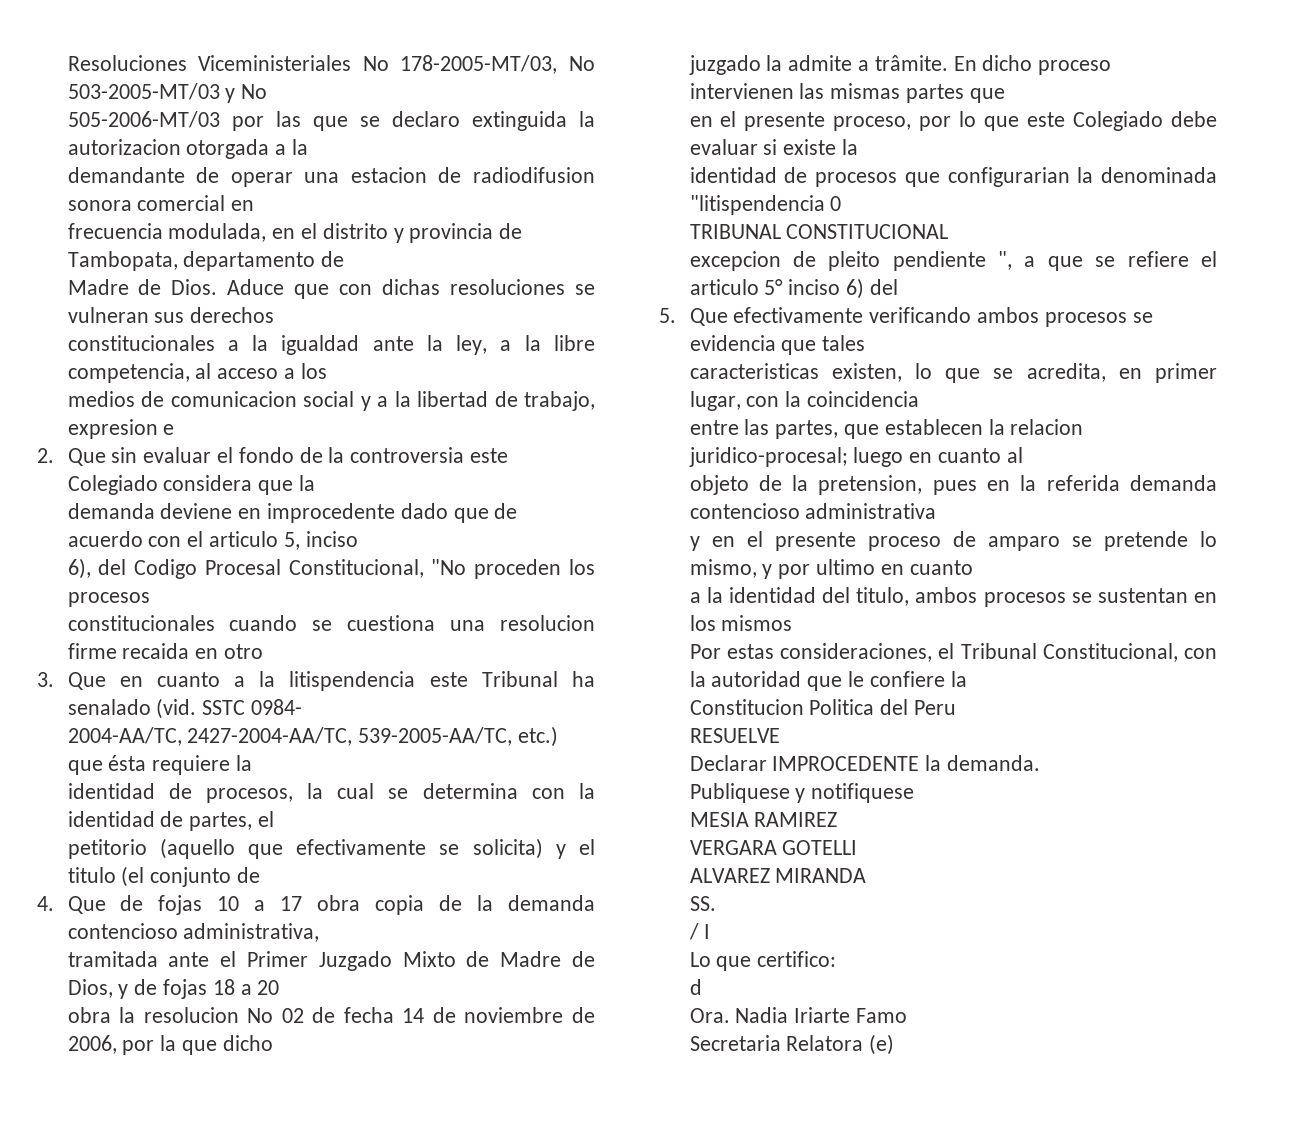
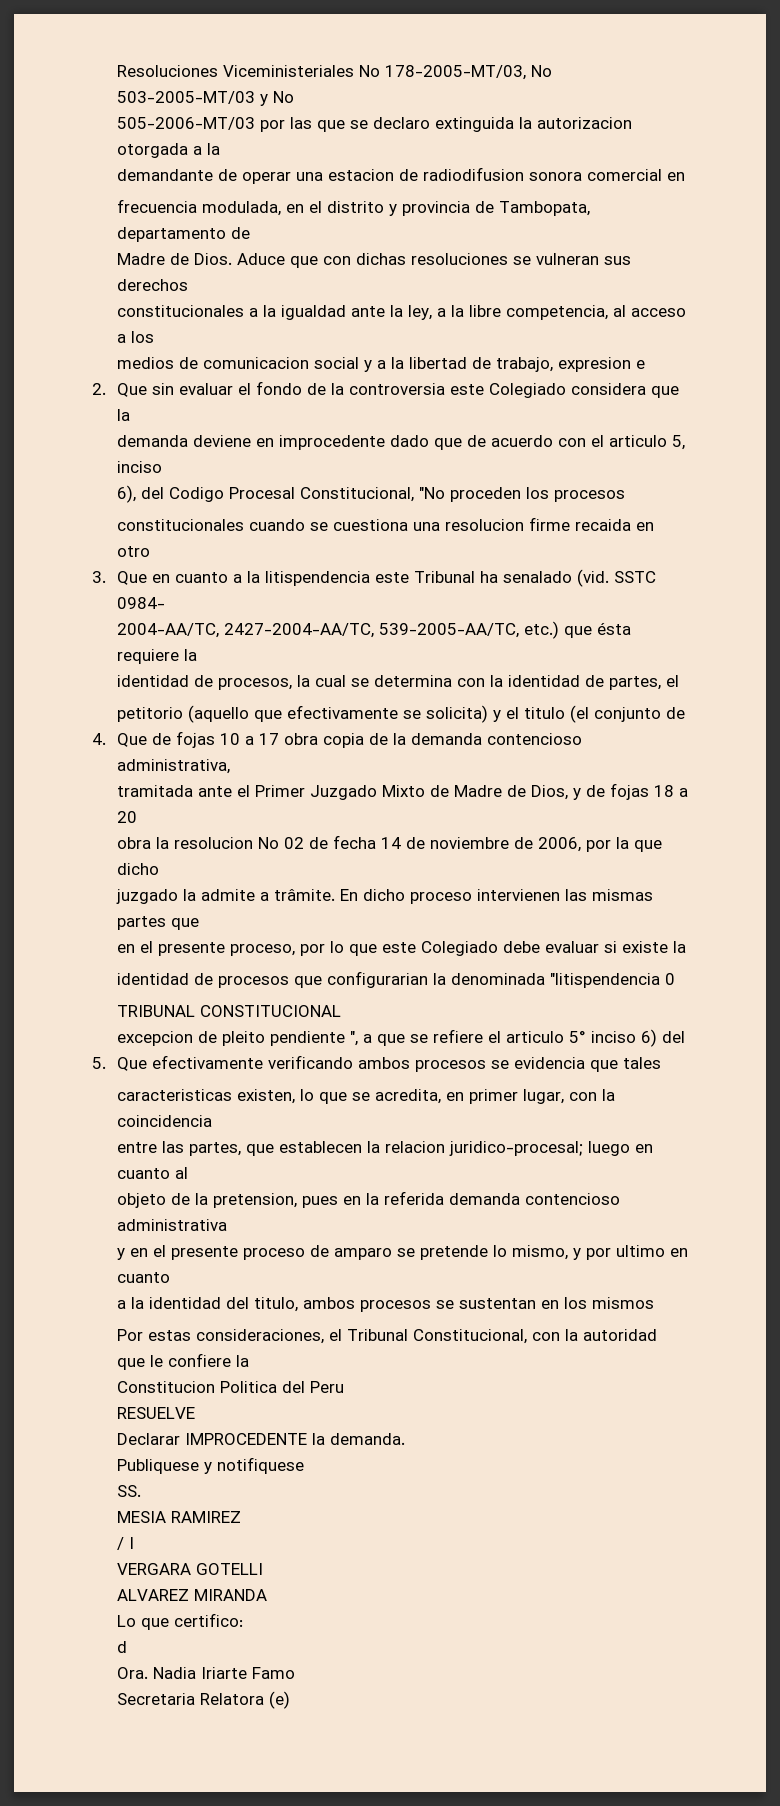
+ SS.
+ / I
- SS.
- / I

